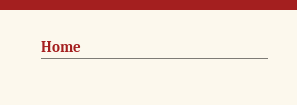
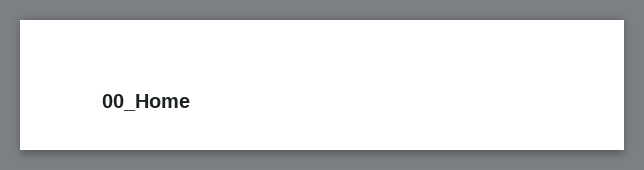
- Home
+ 00_Home

